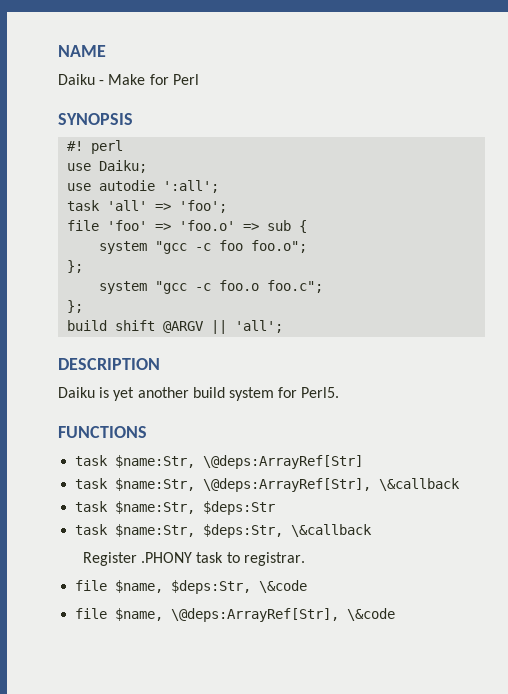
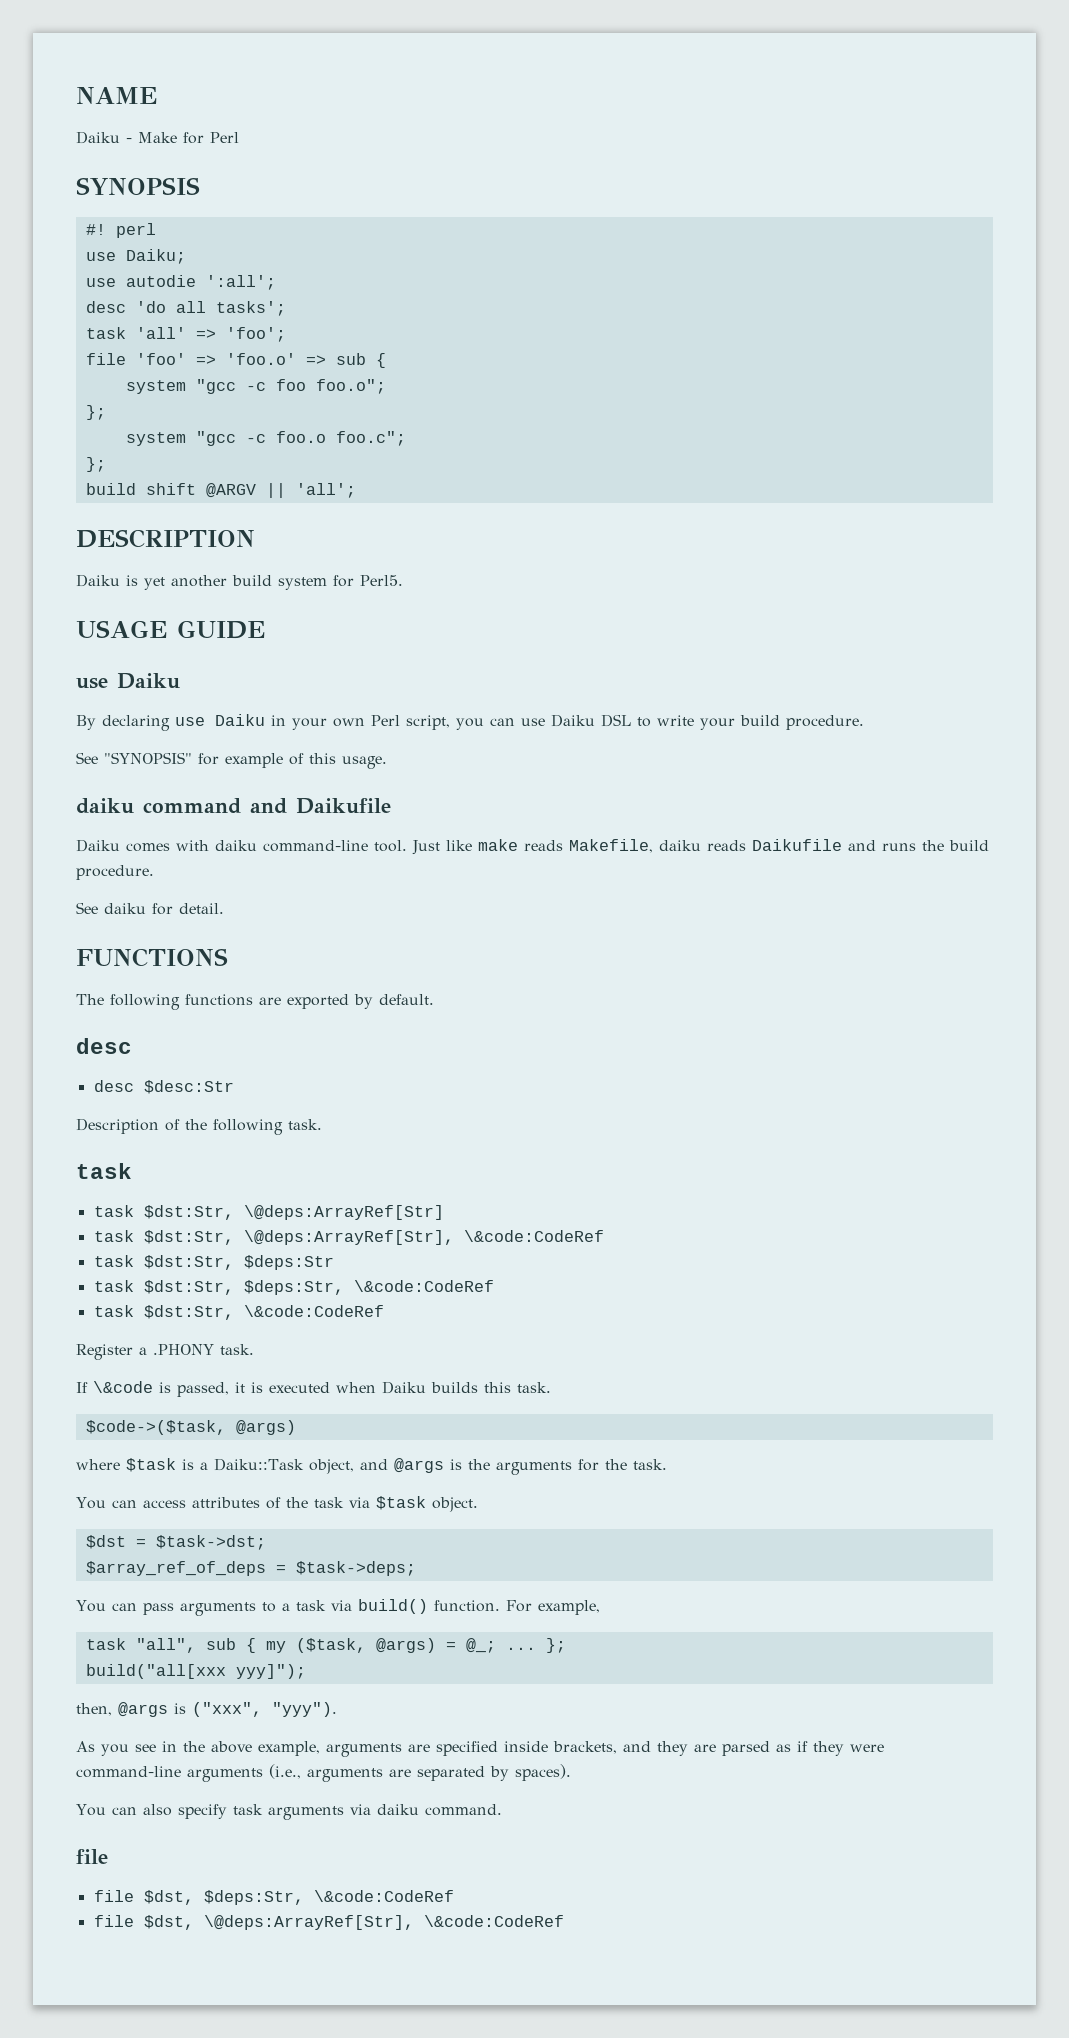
+ desc 'do all tasks';
+ USAGE GUIDE
+ use Daiku
+ By declaring use Daiku in your own Perl script, you can use Daiku DSL to write your build procedure.
+ See "SYNOPSIS" for example of this usage.
+ daiku command and Daikufile
+ Daiku comes with daiku command-line tool. Just like make reads Makefile, daiku reads Daikufile and runs the build procedure.
+ See daiku for detail.
  FUNCTIONS
- task $name:Str, \@deps:ArrayRef[Str]
+ The following functions are exported by default.
+ desc
+ desc $desc:Str
+ Description of the following task.
+ task
+ task $dst:Str, \@deps:ArrayRef[Str]
- task $name:Str, \@deps:ArrayRef[Str], \&callback
- task $name:Str, $deps:Str
+ task $dst:Str, \@deps:ArrayRef[Str], \&code:CodeRef
+ task $dst:Str, $deps:Str
- task $name:Str, $deps:Str, \&callback
- Register .PHONY task to registrar.
- file $name, $deps:Str, \&code
- file $name, \@deps:ArrayRef[Str], \&code
+ task $dst:Str, $deps:Str, \&code:CodeRef
+ task $dst:Str, \&code:CodeRef
+ Register a .PHONY task.
+ If \&code is passed, it is executed when Daiku builds this task.
+ $code->($task, @args)
+ where $task is a Daiku::Task object, and @args is the arguments for the task.
+ You can access attributes of the task via $task object.
+ $dst = $task->dst;
+ $array_ref_of_deps = $task->deps;
+ You can pass arguments to a task via build() function. For example,
+ task "all", sub { my ($task, @args) = @_; ... };
+ build("all[xxx yyy]");
+ then, @args is ("xxx", "yyy").
+ As you see in the above example, arguments are specified inside brackets, and they are parsed as if they were command-line arguments (i.e., arguments are separated by spaces).
+ You can also specify task arguments via daiku command.
+ file
+ file $dst, $deps:Str, \&code:CodeRef
+ file $dst, \@deps:ArrayRef[Str], \&code:CodeRef

